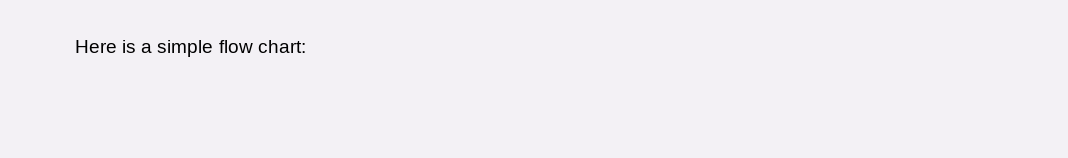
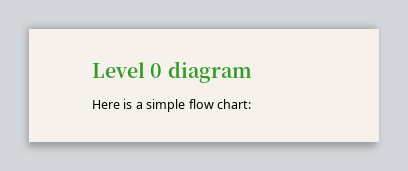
+ Level 0 diagram

